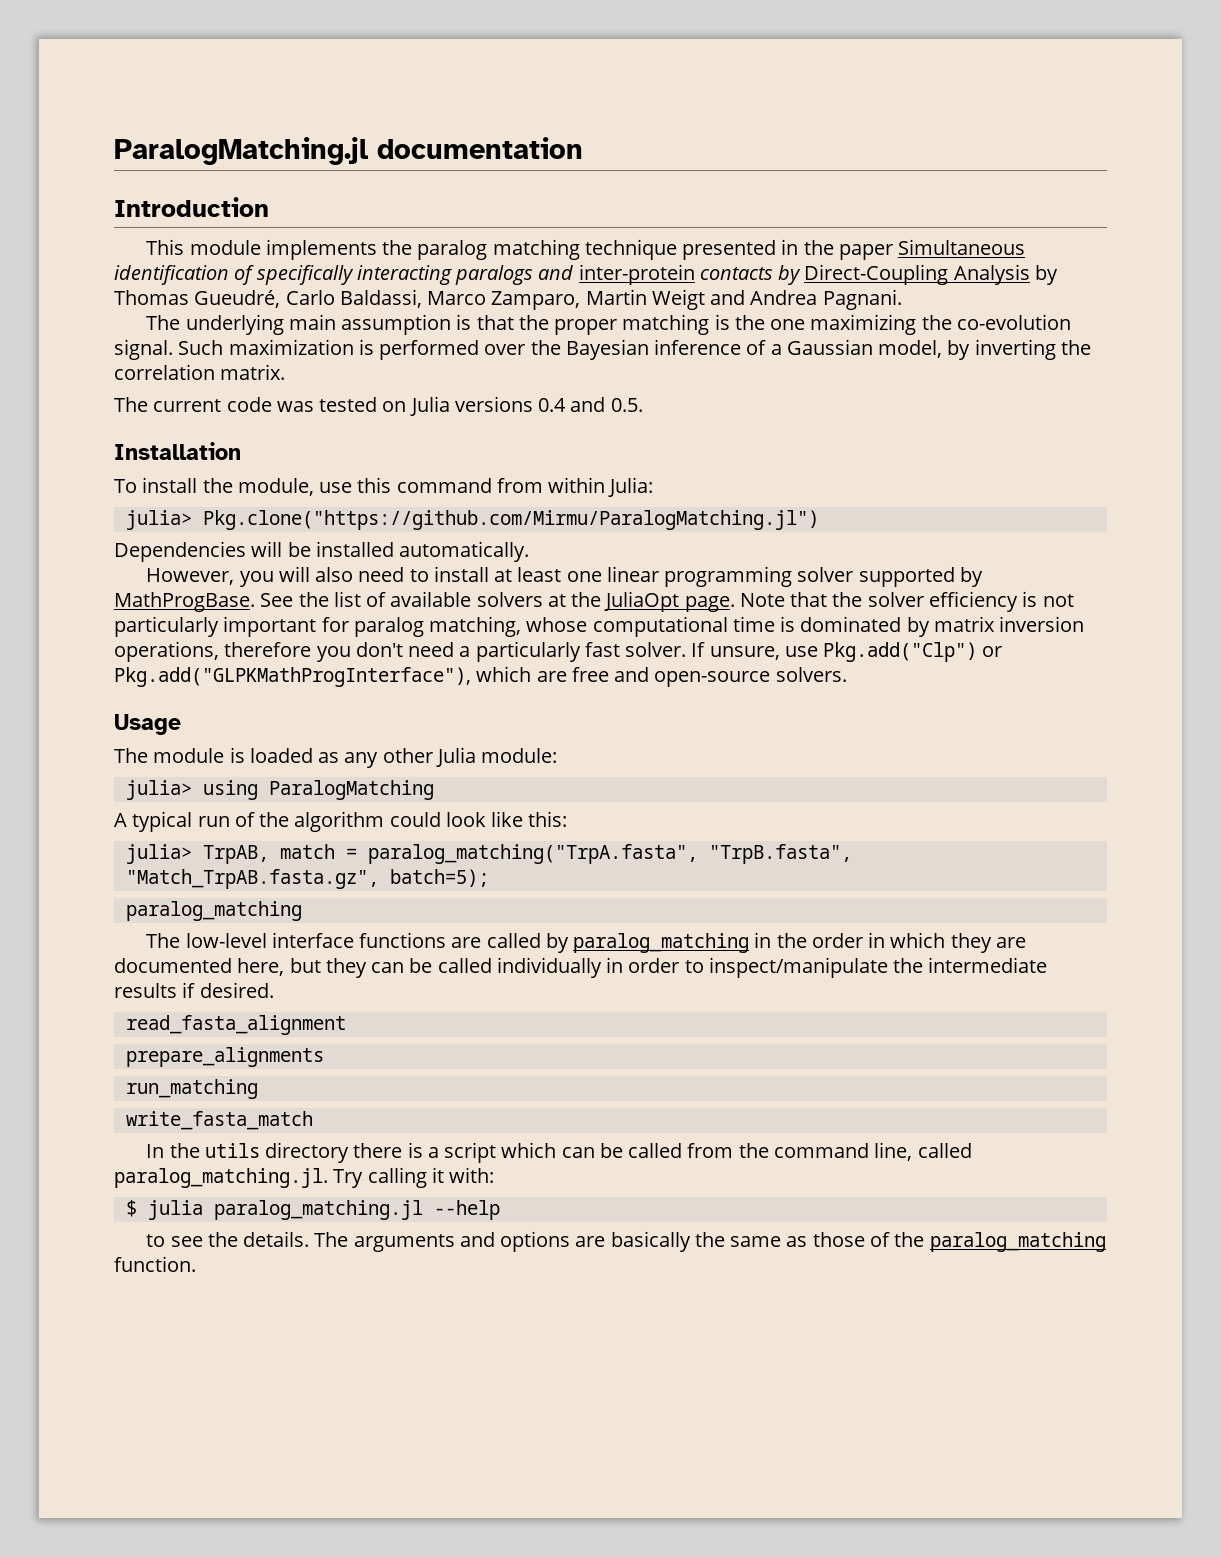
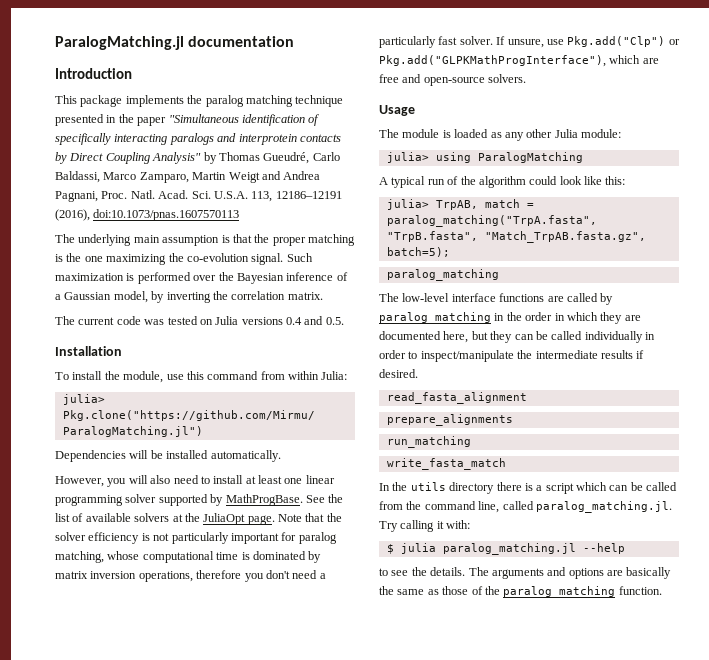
- This module implements the paralog matching technique presented in the paper Simultaneous identification of specifically interacting paralogs and inter-protein contacts by Direct-Coupling Analysis by Thomas Gueudré, Carlo Baldassi, Marco Zamparo, Martin Weigt and Andrea Pagnani.
+ This package implements the paralog matching technique presented in the paper "Simultaneous identification of specifically interacting paralogs and interprotein contacts by Direct Coupling Analysis" by Thomas Gueudré, Carlo Baldassi, Marco Zamparo, Martin Weigt and Andrea Pagnani, Proc. Natl. Acad. Sci. U.S.A. 113, 12186–12191 (2016), doi:10.1073/pnas.1607570113

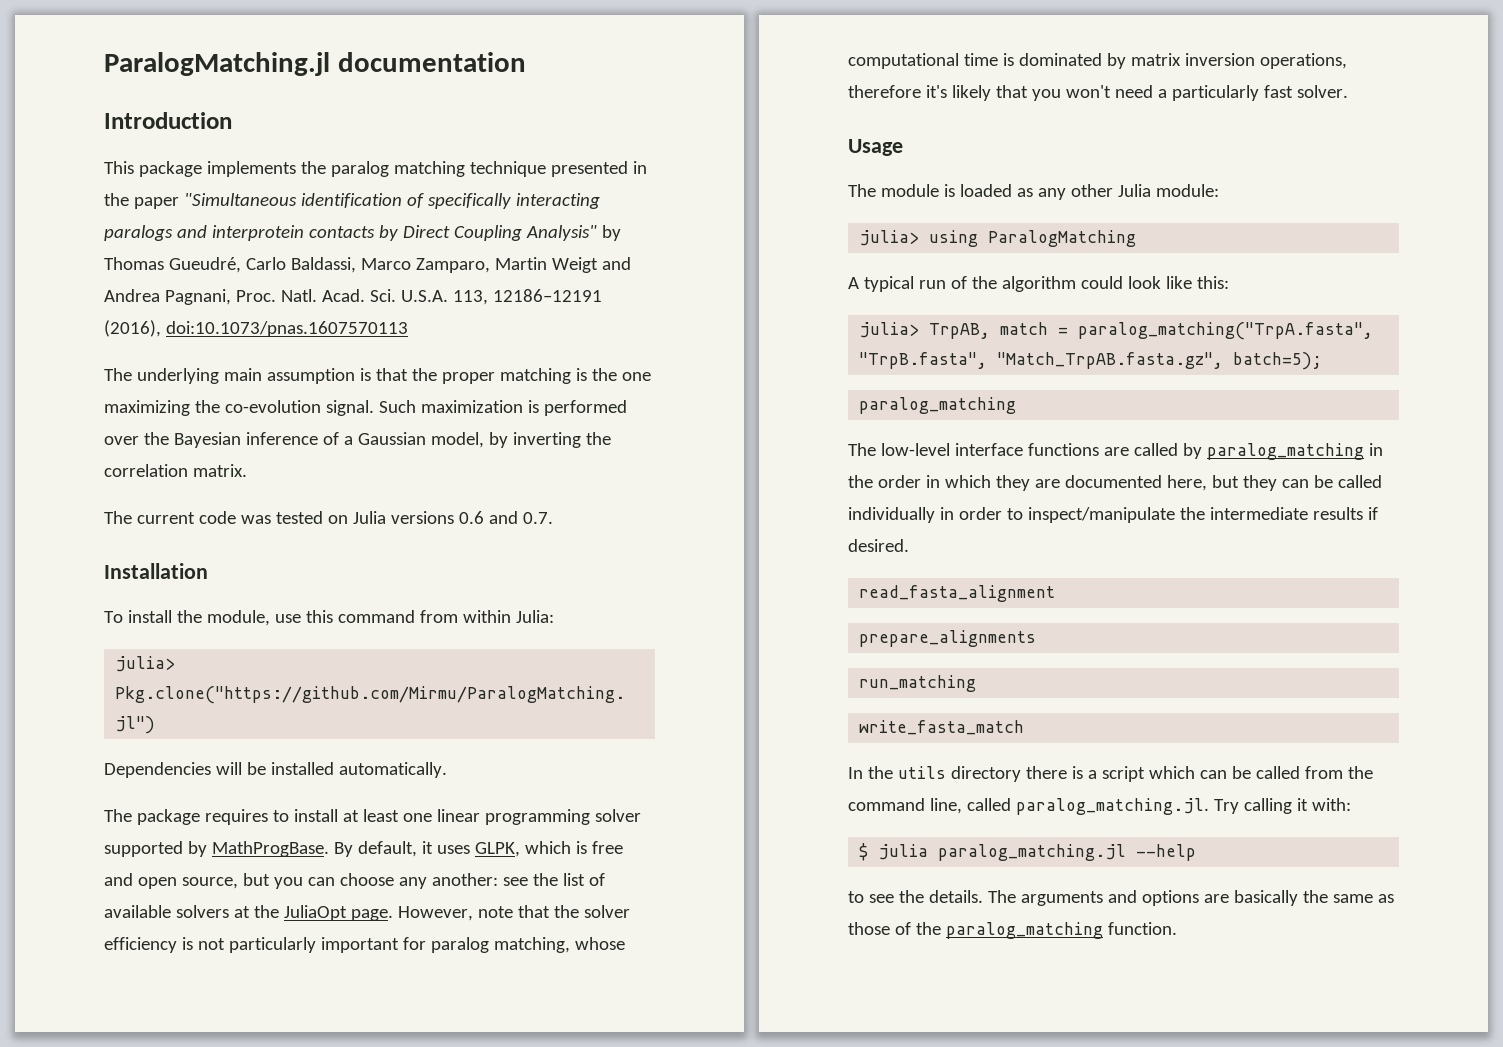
- The current code was tested on Julia versions 0.4 and 0.5.
+ The current code was tested on Julia versions 0.6 and 0.7.
- However, you will also need to install at least one linear programming solver supported by MathProgBase.
+ The package requires to install at least one linear programming solver supported by MathProgBase.
- See the list of available solvers at the JuliaOpt page.
+ By default, it uses GLPK, which is free and open source, but you can choose any another: see the list of available solvers at the JuliaOpt page.
- Note that the solver efficiency is not particularly important for paralog matching, whose computational time is dominated by matrix inversion operations, therefore you don't need a particularly fast solver. If unsure, use Pkg.add("Clp") or Pkg.add("GLPKMathProgInterface"), which are free and open-source solvers.
+ However, note that the solver efficiency is not particularly important for paralog matching, whose computational time is dominated by matrix inversion operations, therefore it's likely that you won't need a particularly fast solver.

